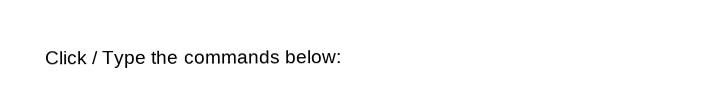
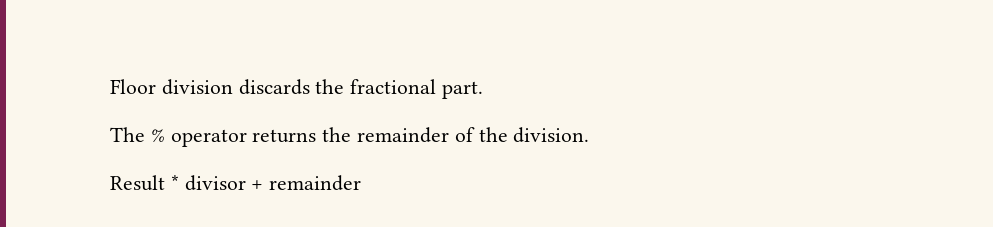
- Click / Type the commands below:
+ Floor division discards the fractional part.
+ The % operator returns the remainder of the division.
+ Result * divisor + remainder

